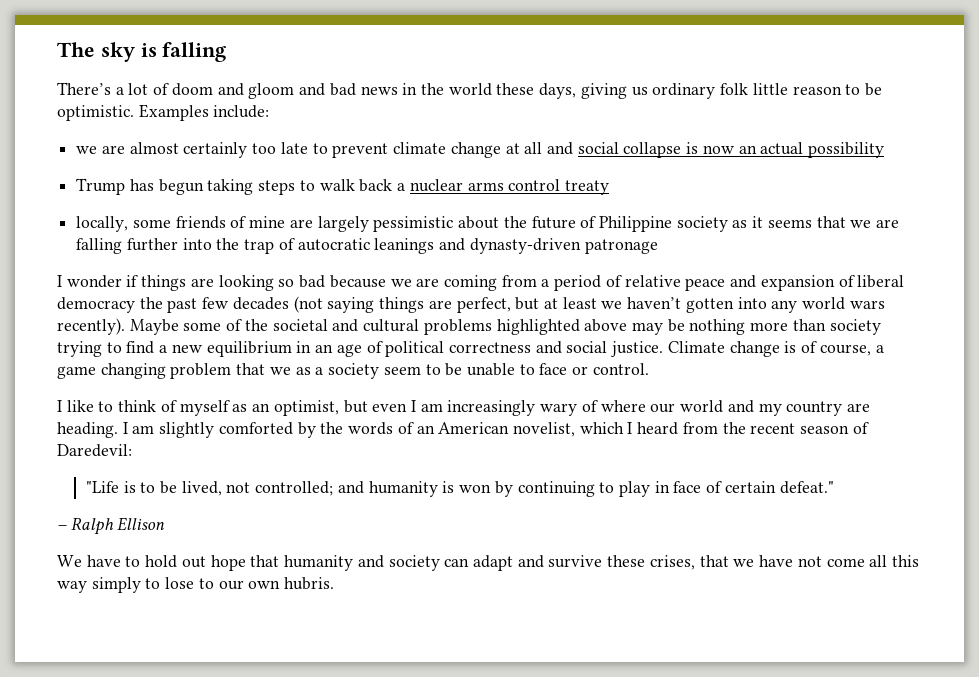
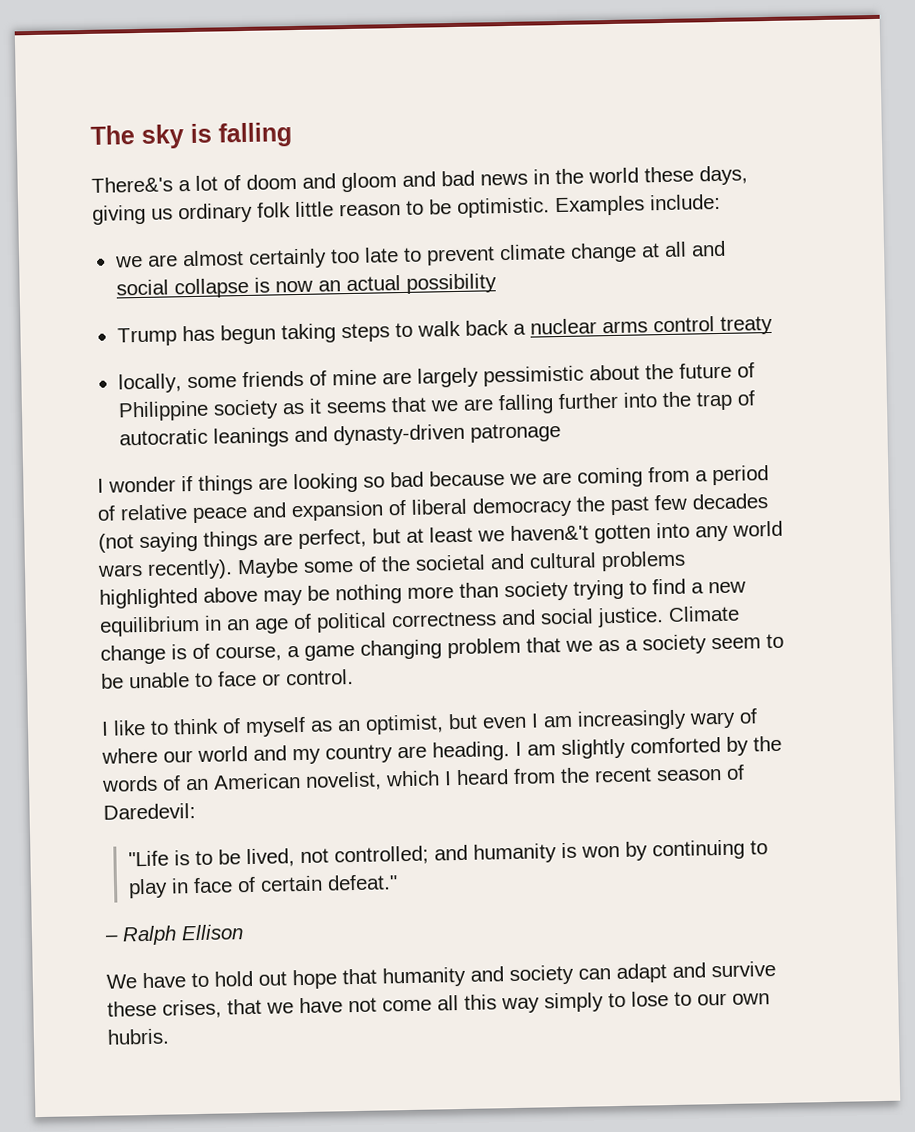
- There’s a lot of doom and gloom and bad news in the world these days, giving us ordinary folk little reason to be optimistic.
+ There&'s a lot of doom and gloom and bad news in the world these days, giving us ordinary folk little reason to be optimistic.
- I wonder if things are looking so bad because we are coming from a period of relative peace and expansion of liberal democracy the past few decades (not saying things are perfect, but at least we haven’t gotten into any world wars recently).
+ I wonder if things are looking so bad because we are coming from a period of relative peace and expansion of liberal democracy the past few decades (not saying things are perfect, but at least we haven&'t gotten into any world wars recently).

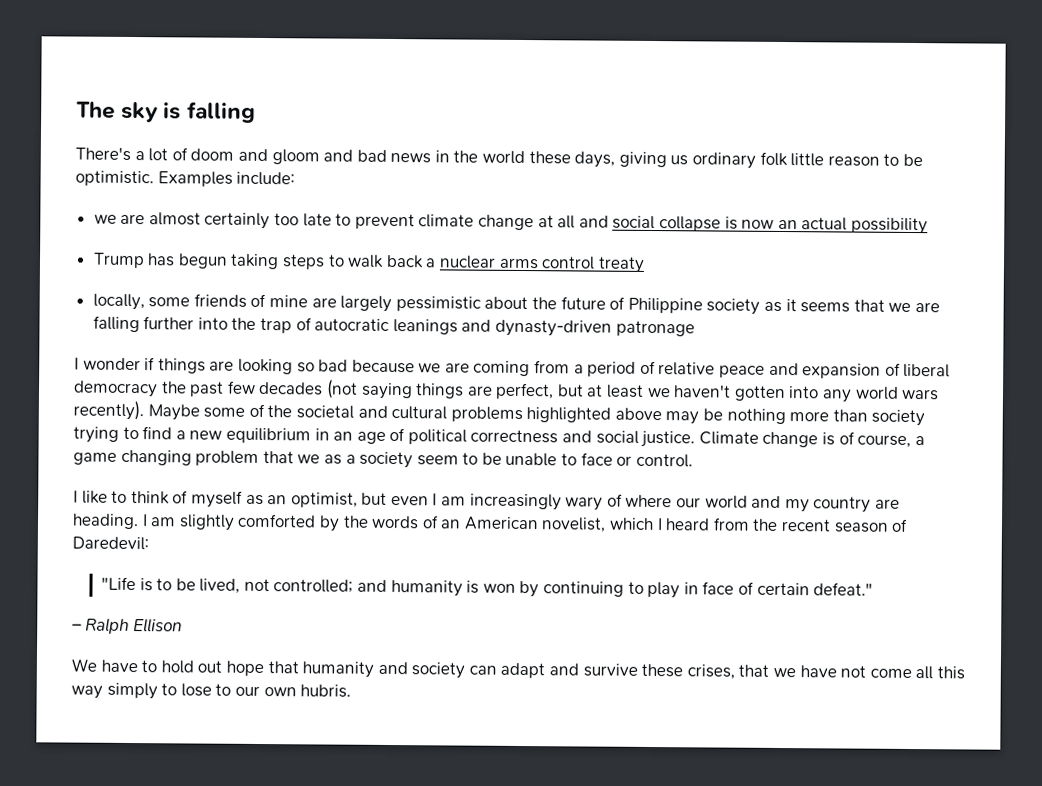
- There&'s a lot of doom and gloom and bad news in the world these days, giving us ordinary folk little reason to be optimistic.
+ There's a lot of doom and gloom and bad news in the world these days, giving us ordinary folk little reason to be optimistic.
- I wonder if things are looking so bad because we are coming from a period of relative peace and expansion of liberal democracy the past few decades (not saying things are perfect, but at least we haven&'t gotten into any world wars recently).
+ I wonder if things are looking so bad because we are coming from a period of relative peace and expansion of liberal democracy the past few decades (not saying things are perfect, but at least we haven't gotten into any world wars recently).

